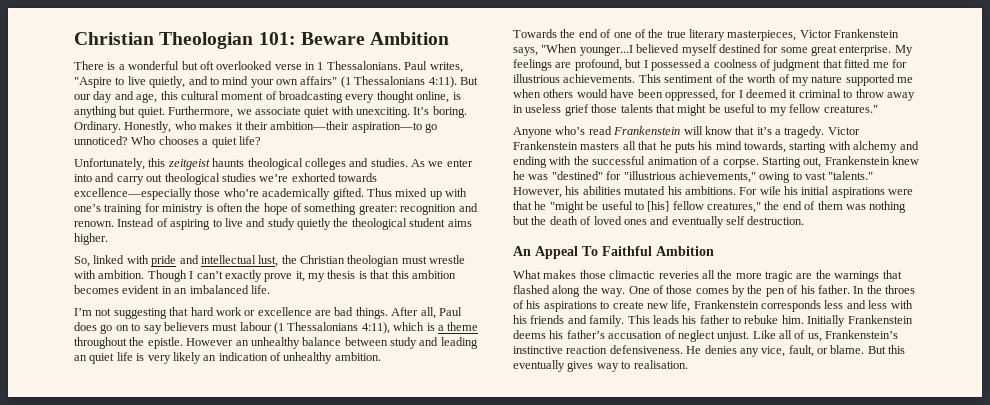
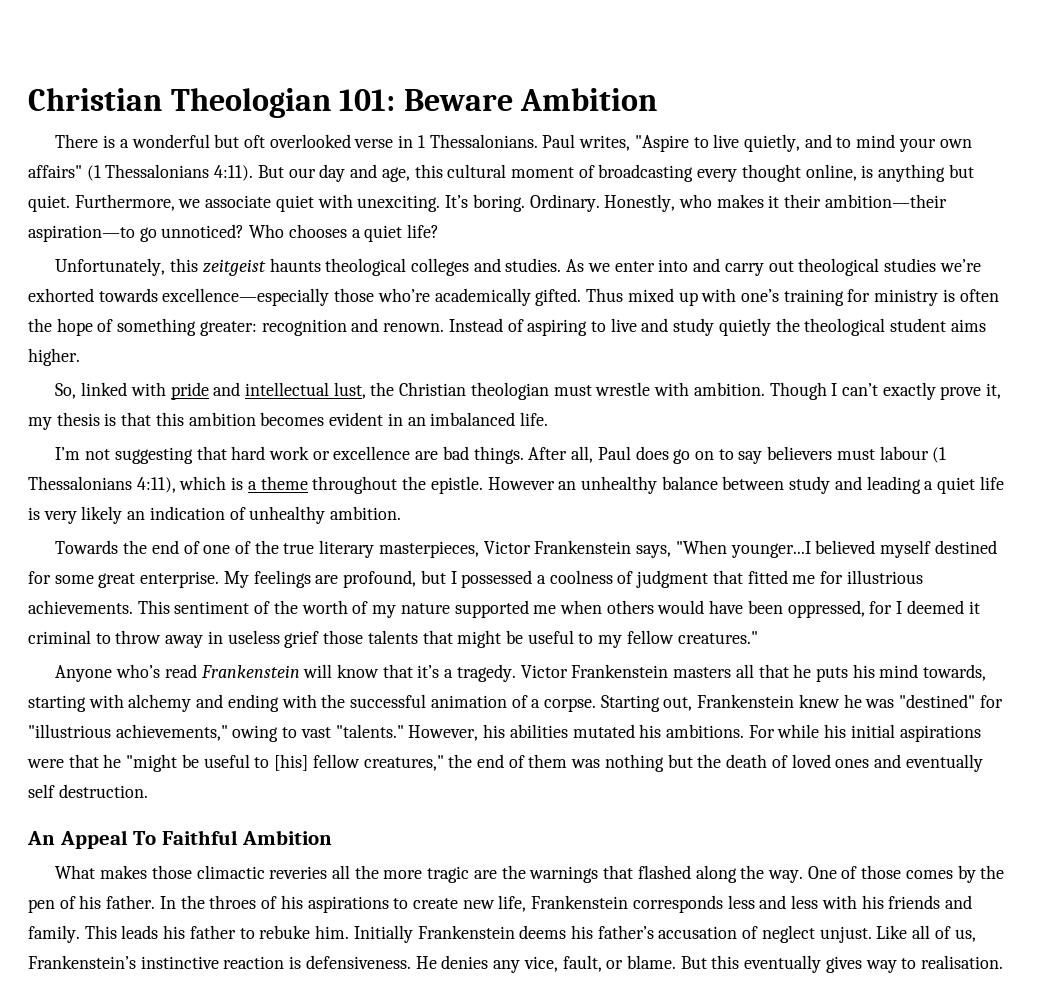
- However an unhealthy balance between study and leading an quiet life is very likely an indication of unhealthy ambition.
+ However an unhealthy balance between study and leading a quiet life is very likely an indication of unhealthy ambition.
- For wile his initial aspirations were that he "might be useful to [his] fellow creatures," the end of them was nothing but the death of loved ones and eventually self destruction.
+ For while his initial aspirations were that he "might be useful to [his] fellow creatures," the end of them was nothing but the death of loved ones and eventually self destruction.
- Like all of us, Frankenstein’s instinctive reaction defensiveness.
+ Like all of us, Frankenstein’s instinctive reaction is defensiveness.

